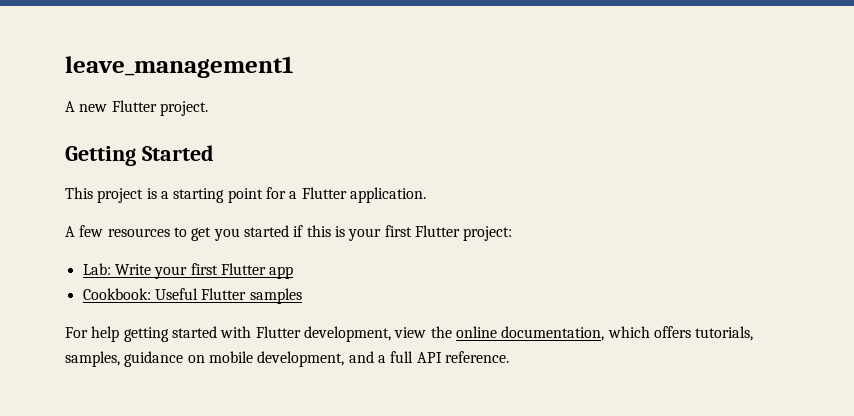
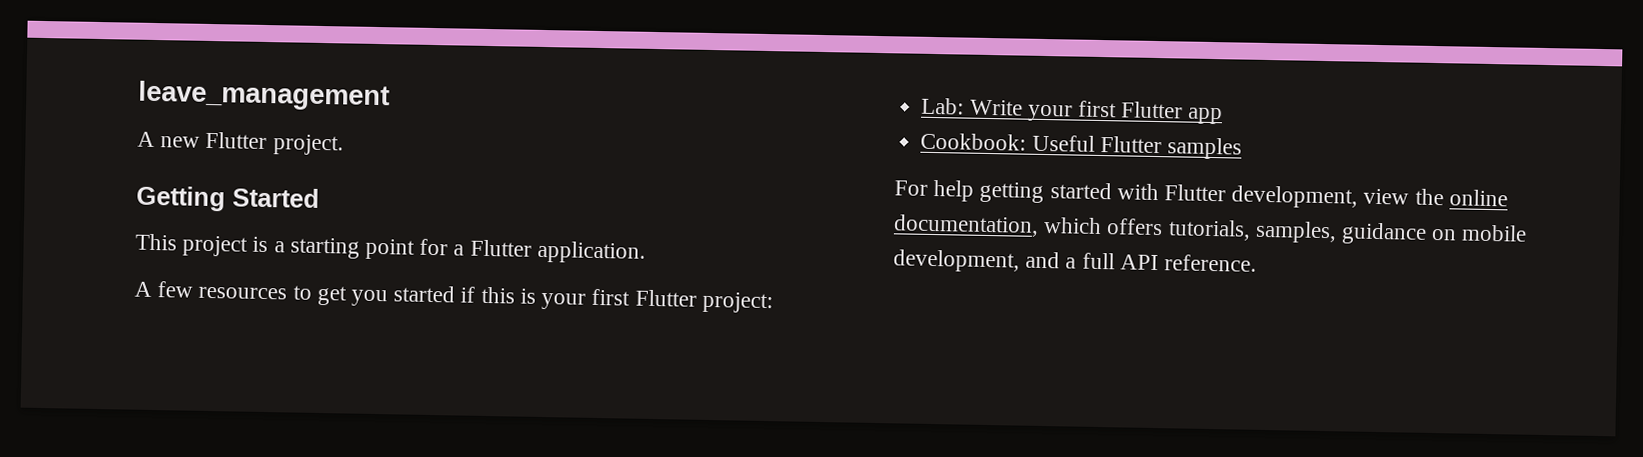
- leave_management1
+ leave_management

